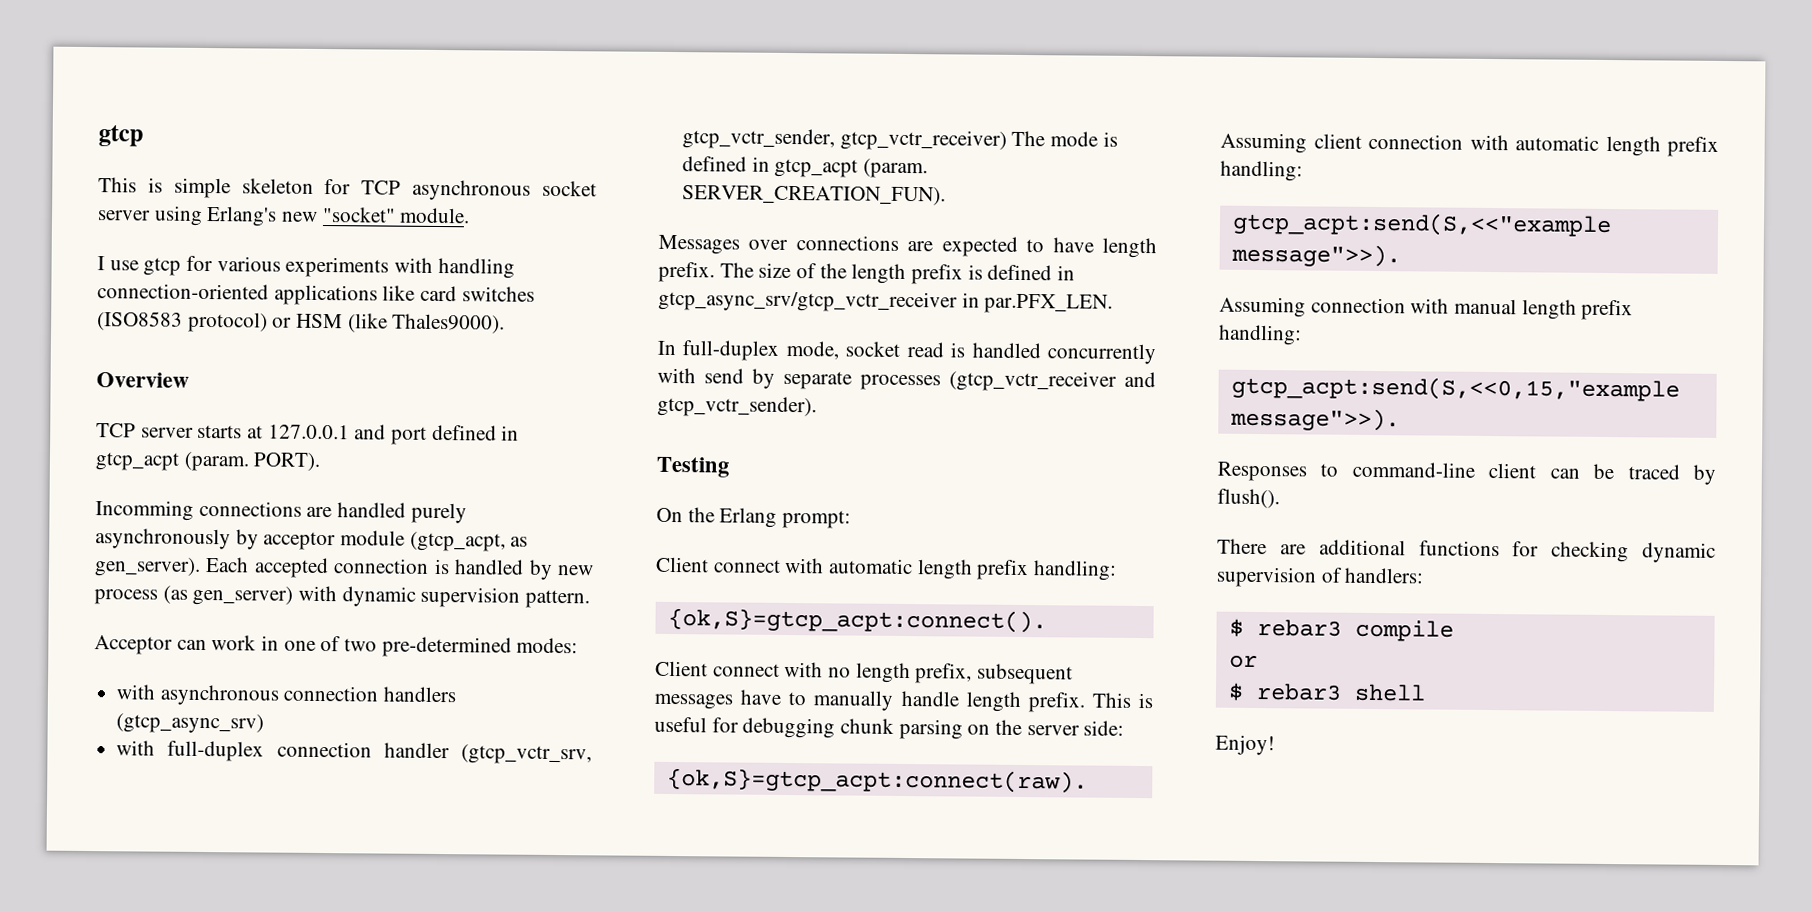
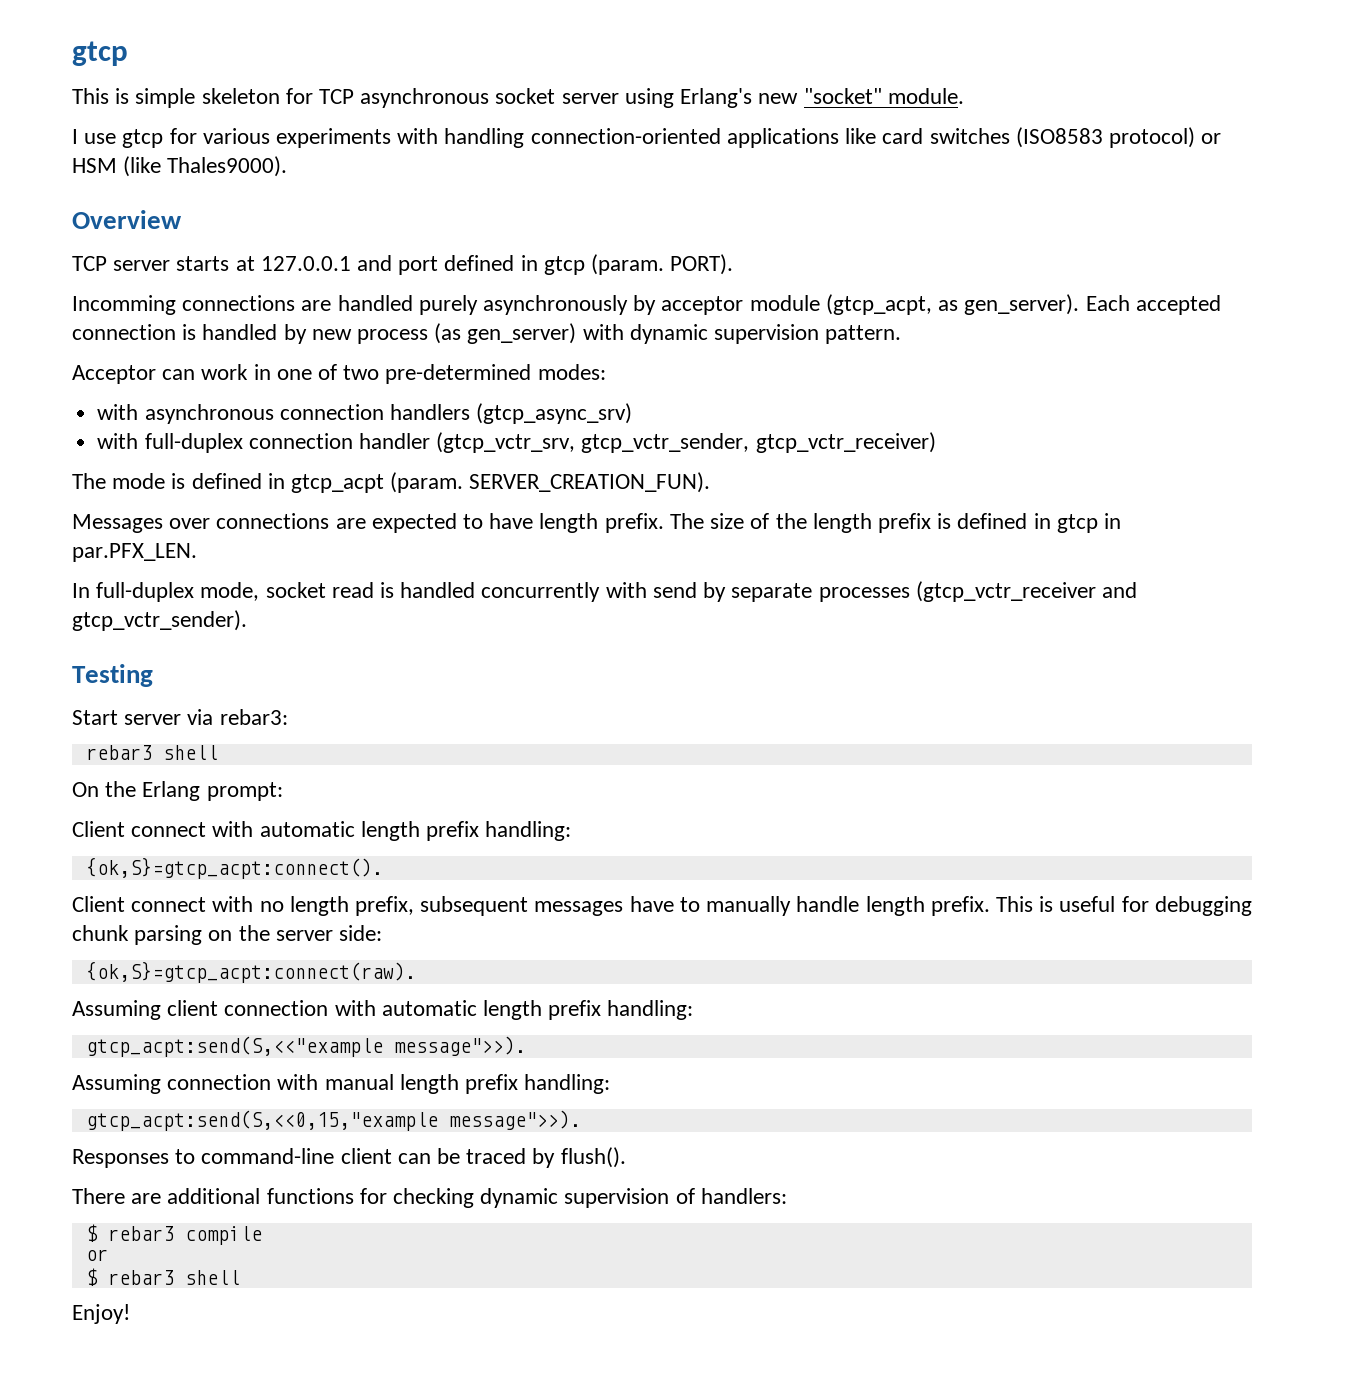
- TCP server starts at 127.0.0.1 and port defined in gtcp_acpt (param.
+ TCP server starts at 127.0.0.1 and port defined in gtcp (param.
- with full-duplex connection handler (gtcp_vctr_srv, gtcp_vctr_sender, gtcp_vctr_receiver) The mode is defined in gtcp_acpt (param.
+ with full-duplex connection handler (gtcp_vctr_srv, gtcp_vctr_sender, gtcp_vctr_receiver)
+ The mode is defined in gtcp_acpt (param.
- The size of the length prefix is defined in gtcp_async_srv/gtcp_vctr_receiver in par.PFX_LEN.
+ The size of the length prefix is defined in gtcp in par.PFX_LEN.
+ Start server via rebar3:
+ rebar3 shell

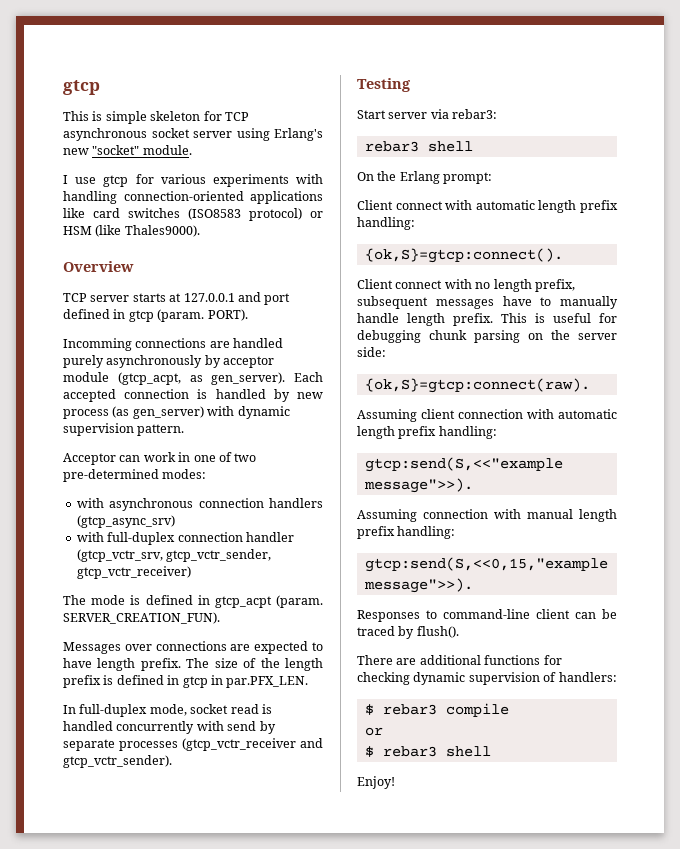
- {ok,S}=gtcp_acpt:connect().
+ {ok,S}=gtcp:connect().
- {ok,S}=gtcp_acpt:connect(raw).
+ {ok,S}=gtcp:connect(raw).
- gtcp_acpt:send(S,<<"example message">>).
+ gtcp:send(S,<<"example message">>).
- gtcp_acpt:send(S,<<0,15,"example message">>).
+ gtcp:send(S,<<0,15,"example message">>).

